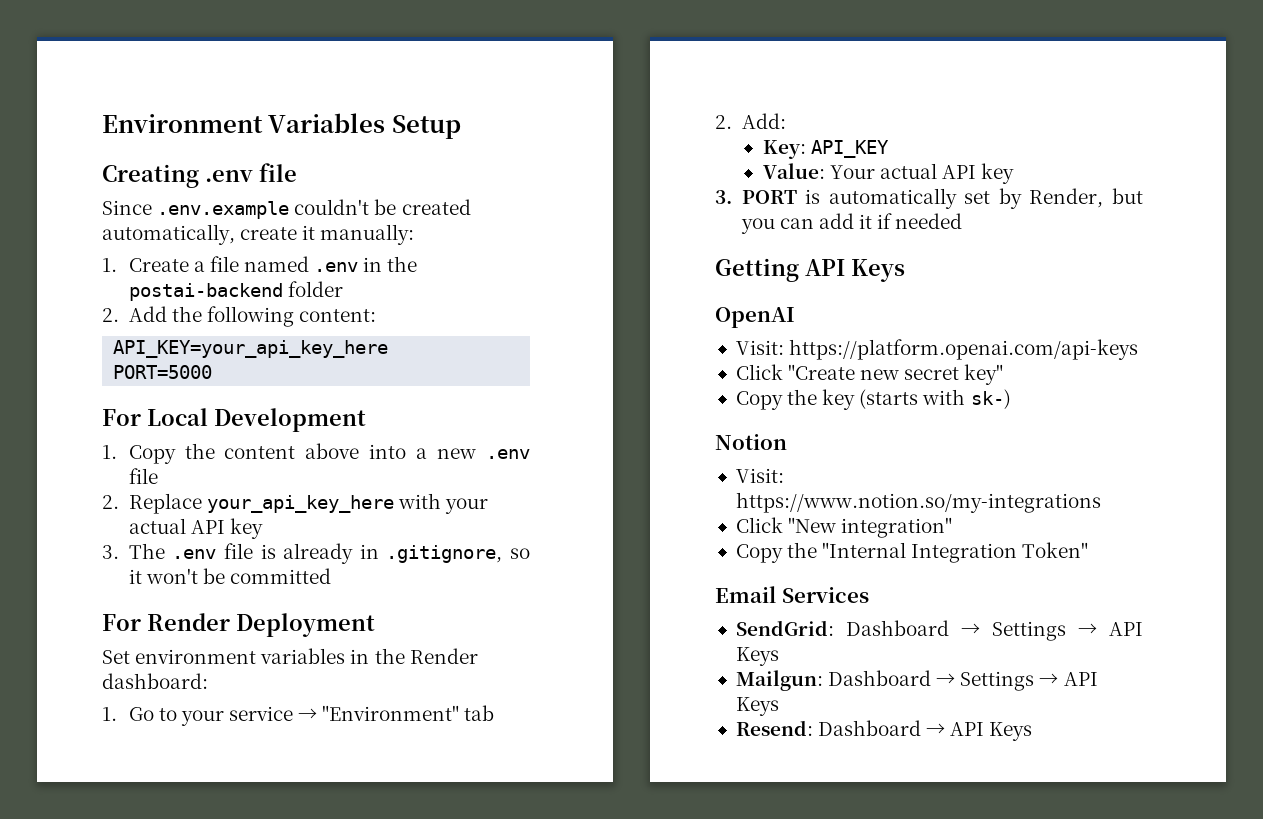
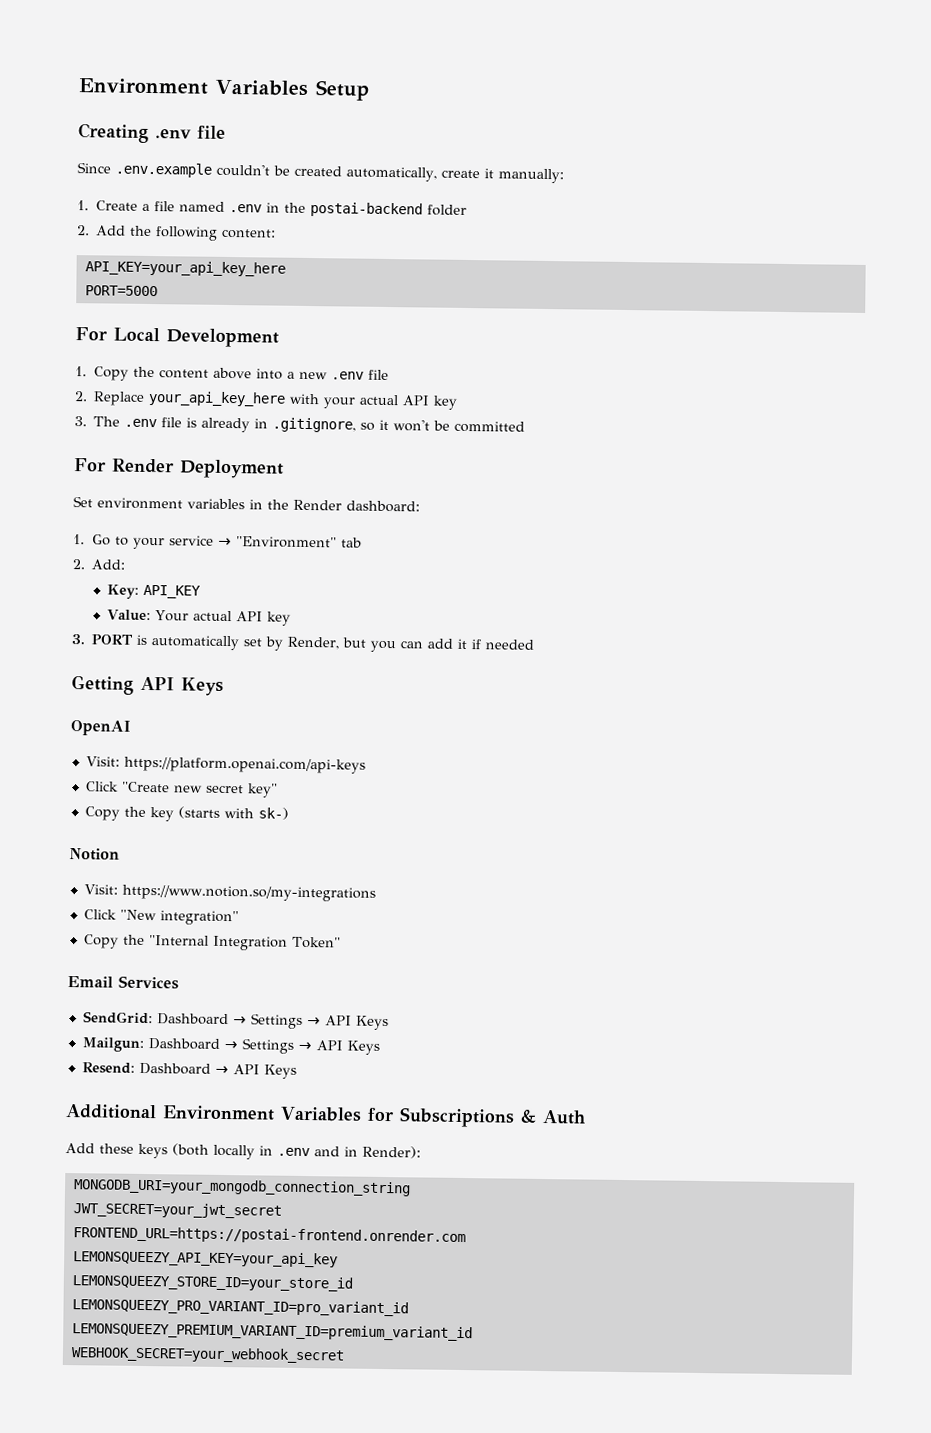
+ Additional Environment Variables for Subscriptions & Auth
+ Add these keys (both locally in .env and in Render):
+ MONGODB_URI=your_mongodb_connection_string
+ JWT_SECRET=your_jwt_secret
+ FRONTEND_URL=https://postai-frontend.onrender.com
+ LEMONSQUEEZY_API_KEY=your_api_key
+ LEMONSQUEEZY_STORE_ID=your_store_id
+ LEMONSQUEEZY_PRO_VARIANT_ID=pro_variant_id
+ LEMONSQUEEZY_PREMIUM_VARIANT_ID=premium_variant_id
+ WEBHOOK_SECRET=your_webhook_secret

